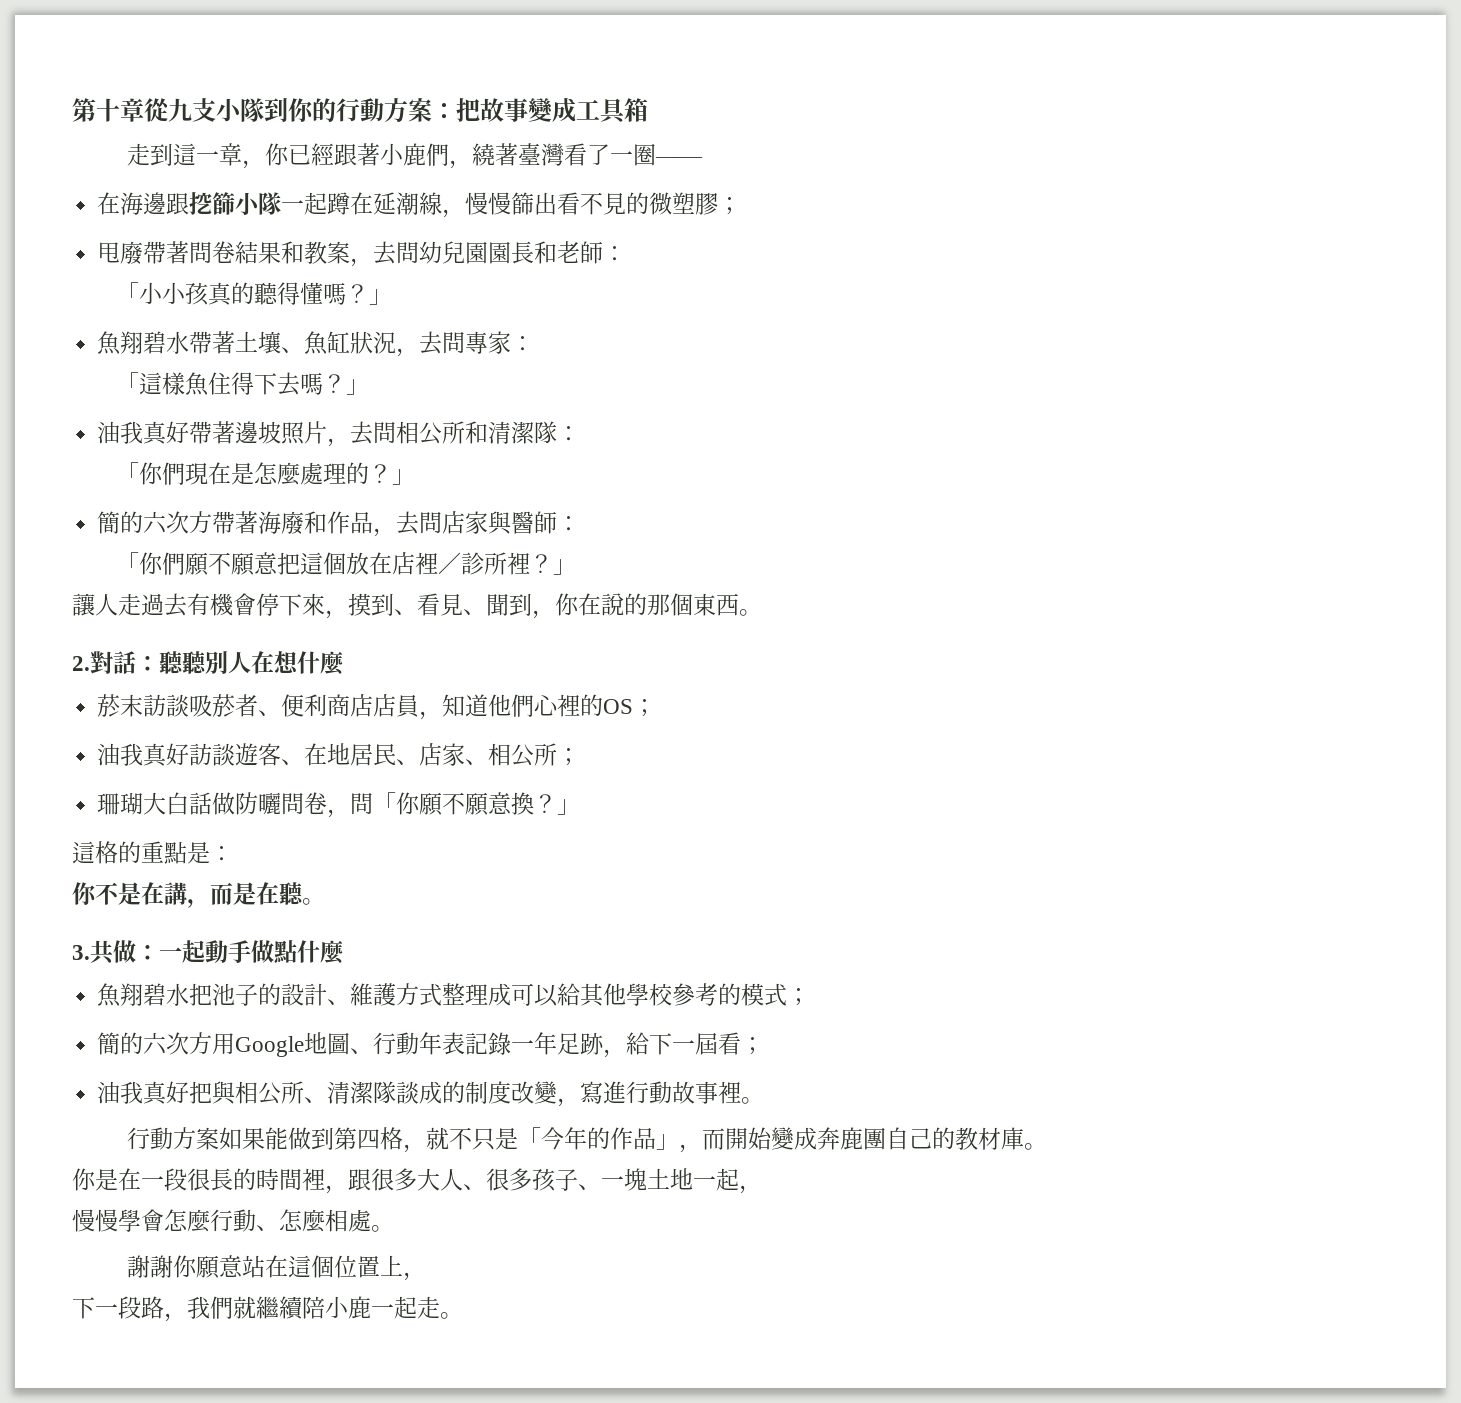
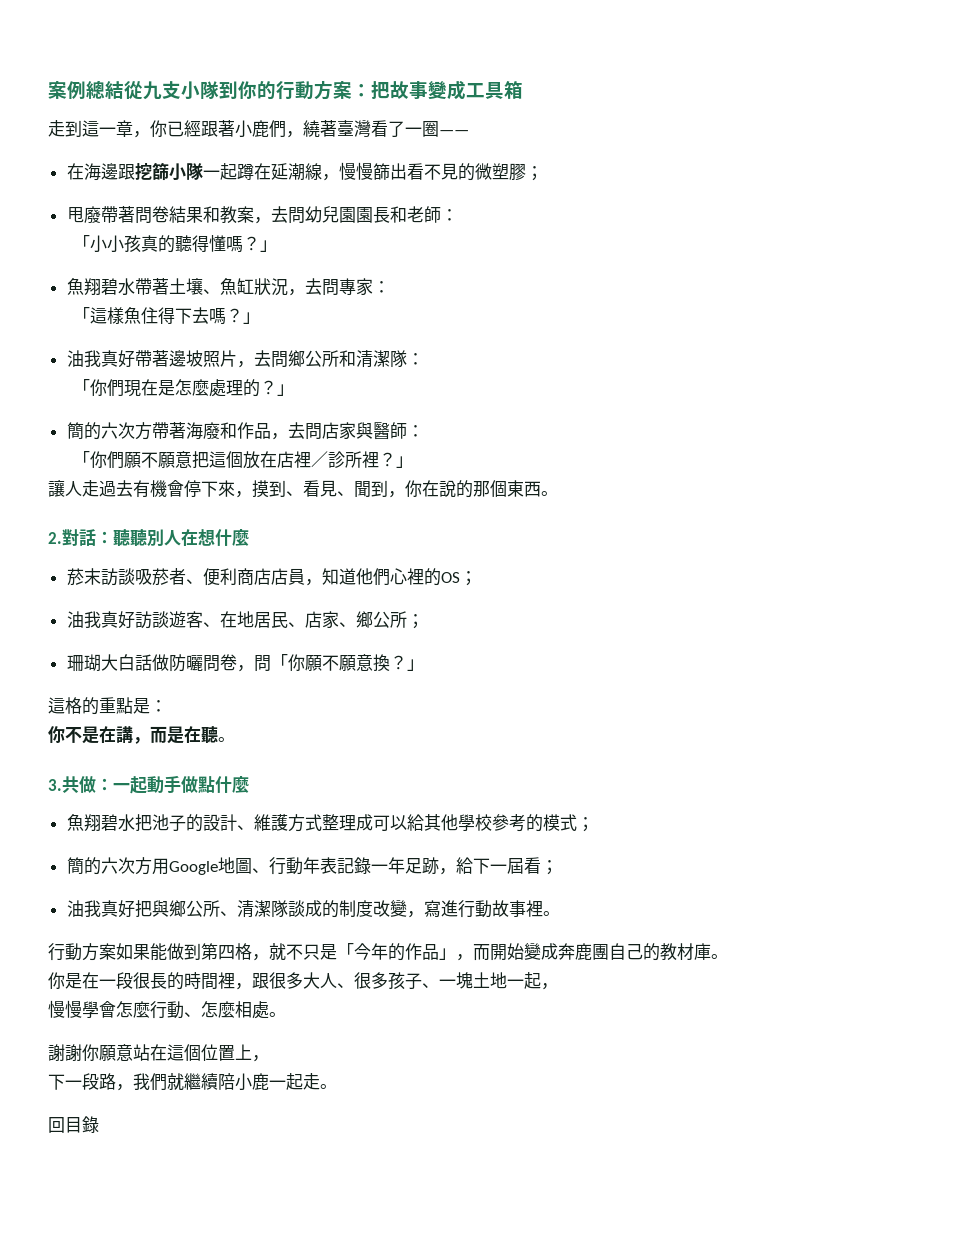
- 第十章從九支小隊到你的行動方案：把故事變成工具箱
+ 案例總結從九支小隊到你的行動方案：把故事變成工具箱
- 油我真好帶著邊坡照片，去問相公所和清潔隊：
+ 油我真好帶著邊坡照片，去問鄉公所和清潔隊：
- 油我真好訪談遊客、在地居民、店家、相公所；
+ 油我真好訪談遊客、在地居民、店家、鄉公所；
- 油我真好把與相公所、清潔隊談成的制度改變，寫進行動故事裡。
+ 油我真好把與鄉公所、清潔隊談成的制度改變，寫進行動故事裡。
+ 回目錄

